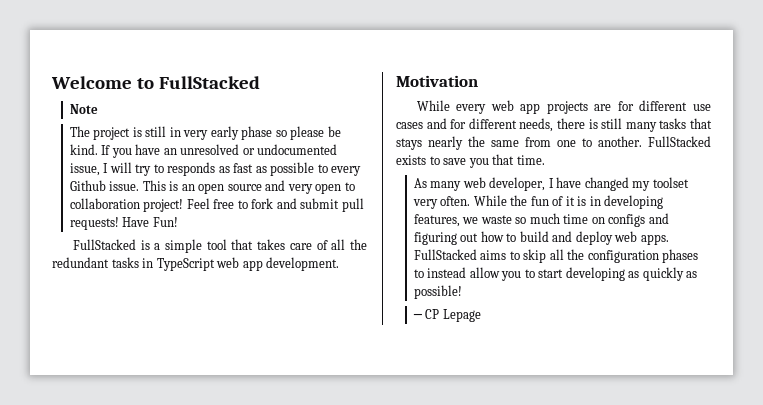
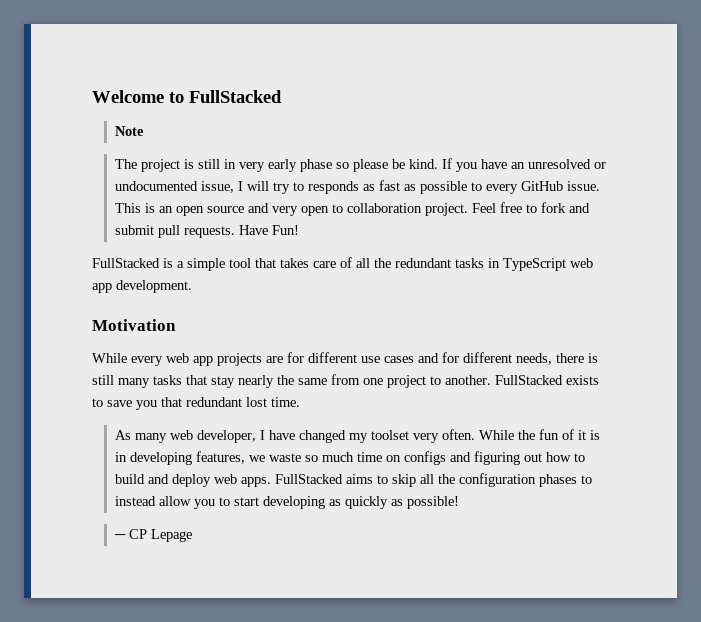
- If you have an unresolved or undocumented issue, I will try to responds as fast as possible to every Github issue.
+ If you have an unresolved or undocumented issue, I will try to responds as fast as possible to every GitHub issue.
- This is an open source and very open to collaboration project!
+ This is an open source and very open to collaboration project.
- Feel free to fork and submit pull requests!
+ Feel free to fork and submit pull requests.
- While every web app projects are for different use cases and for different needs, there is still many tasks that stays nearly the same from one to another.
+ While every web app projects are for different use cases and for different needs, there is still many tasks that stay nearly the same from one project to another.
- FullStacked exists to save you that time.
+ FullStacked exists to save you that redundant lost time.

